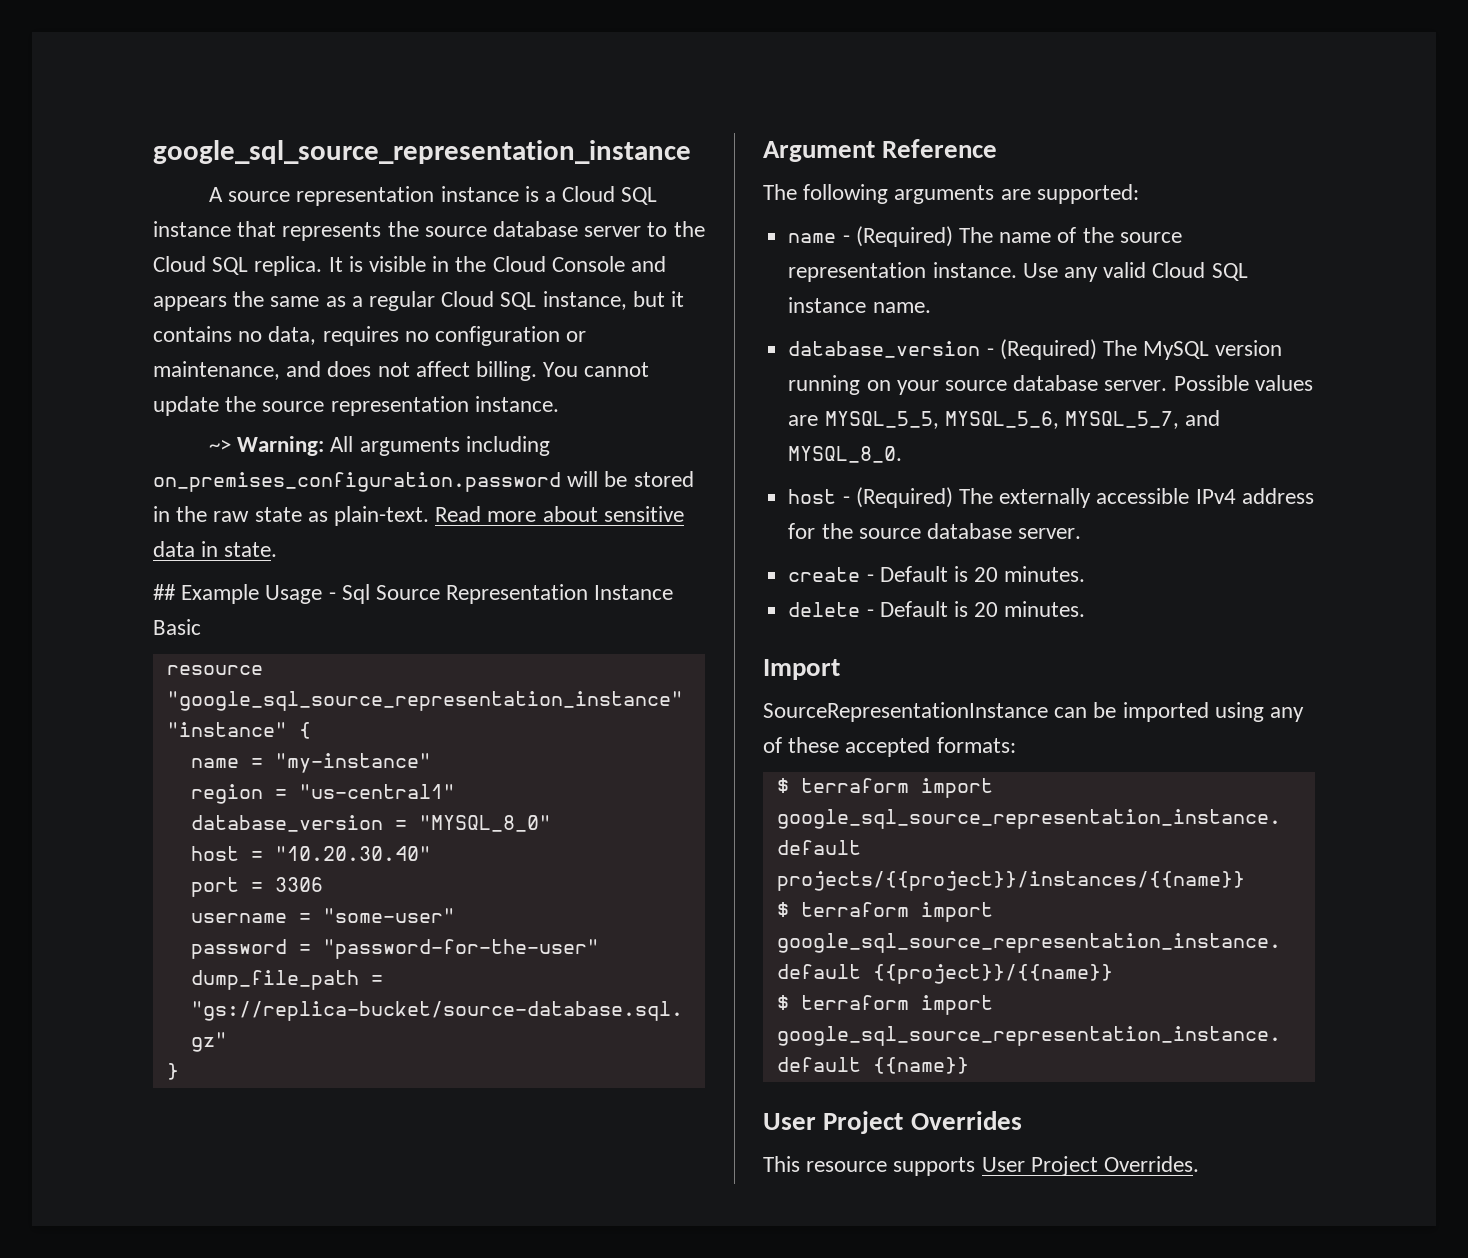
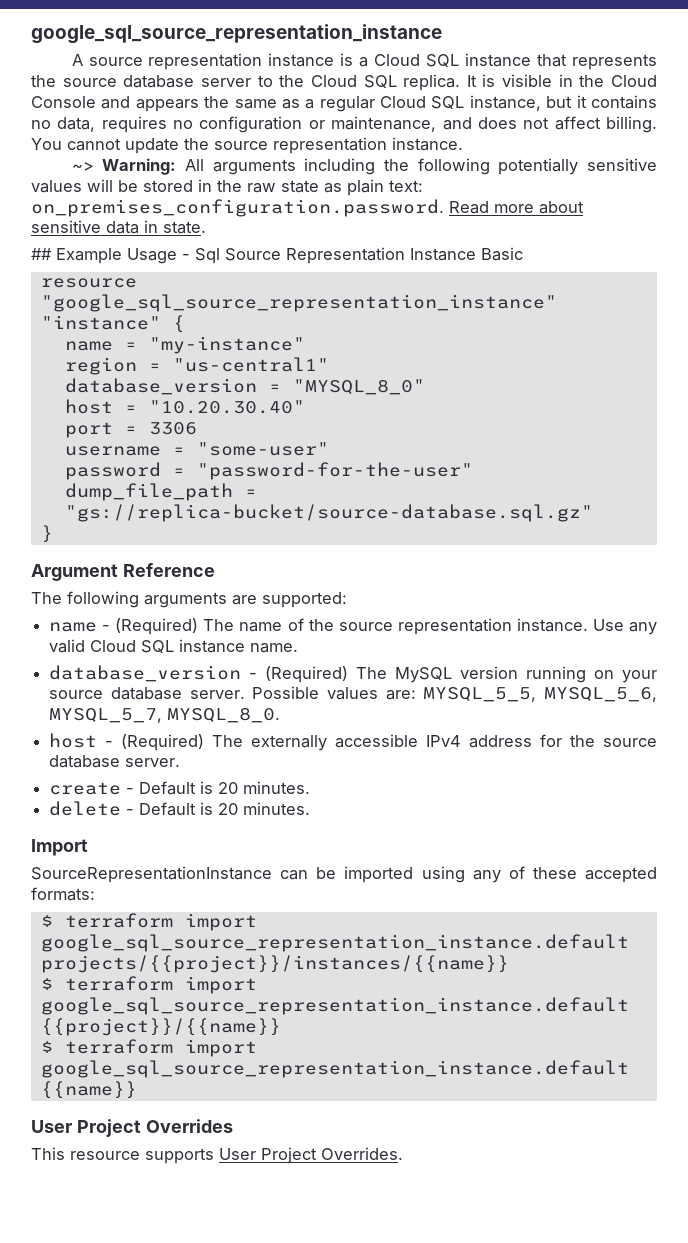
- ~> Warning: All arguments including on_premises_configuration.password will be stored in the raw state as plain-text. Read more about sensitive data in state.
+ ~> Warning: All arguments including the following potentially sensitive values will be stored in the raw state as plain text: on_premises_configuration.password. Read more about sensitive data in state.
- Possible values are MYSQL_5_5, MYSQL_5_6, MYSQL_5_7, and MYSQL_8_0.
+ Possible values are: MYSQL_5_5, MYSQL_5_6, MYSQL_5_7, MYSQL_8_0.

